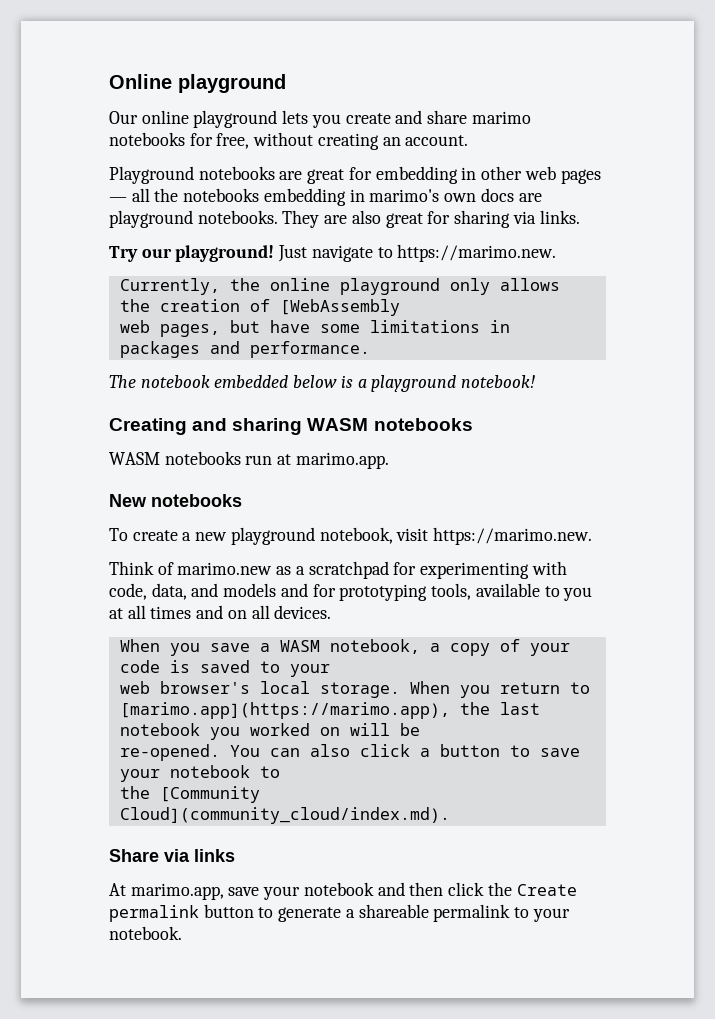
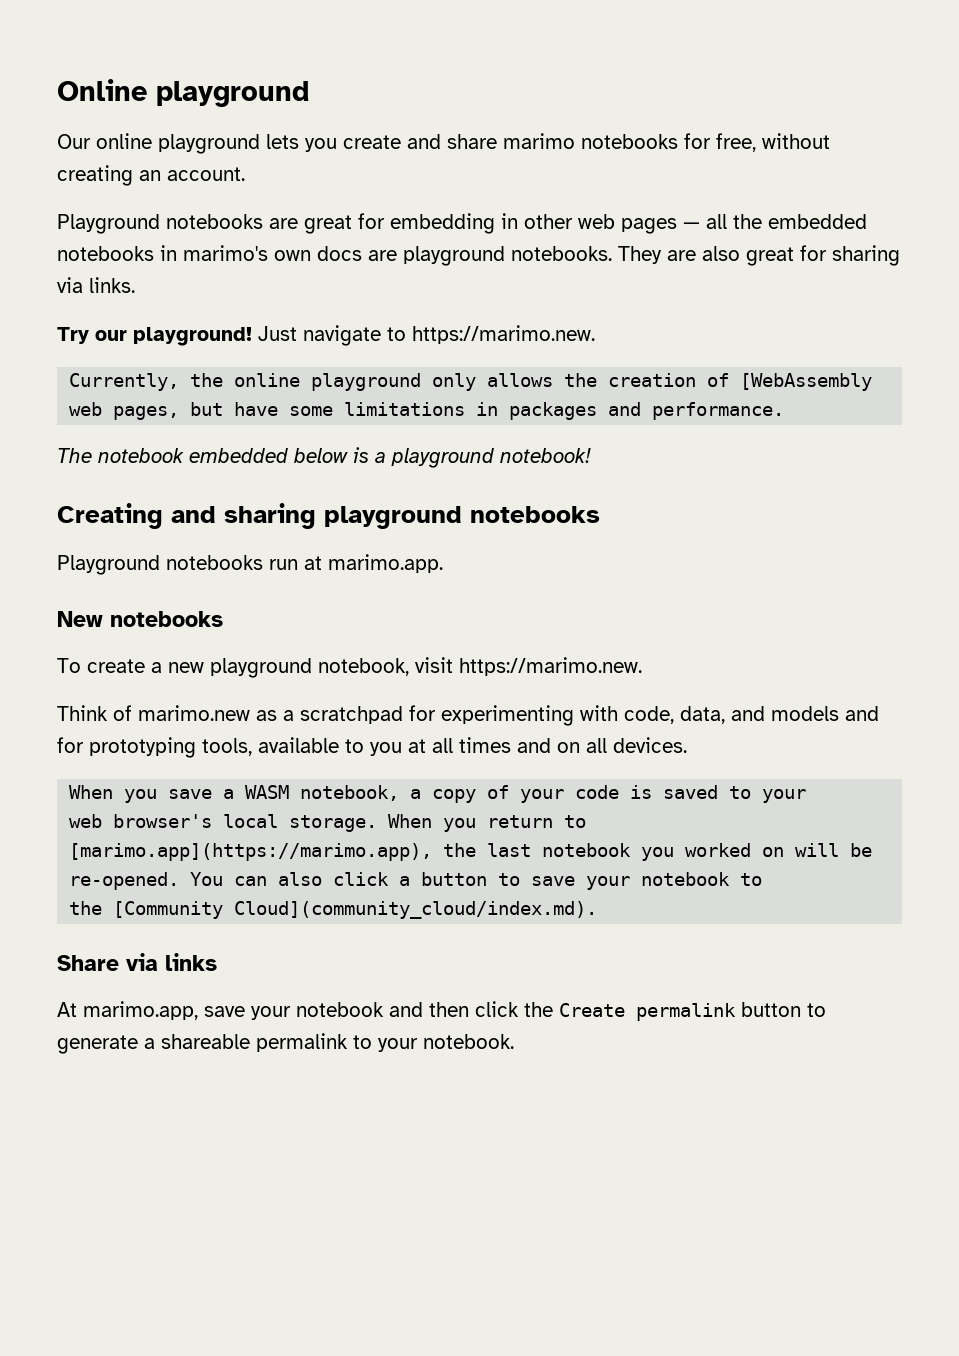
- Playground notebooks are great for embedding in other web pages — all the notebooks embedding in marimo's own docs are playground notebooks.
+ Playground notebooks are great for embedding in other web pages — all the embedded notebooks in marimo's own docs are playground notebooks.
- Creating and sharing WASM notebooks
- WASM notebooks run at marimo.app.
+ Creating and sharing playground notebooks
+ Playground notebooks run at marimo.app.

